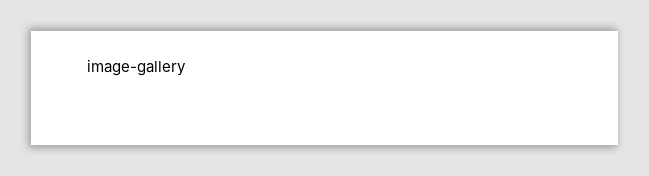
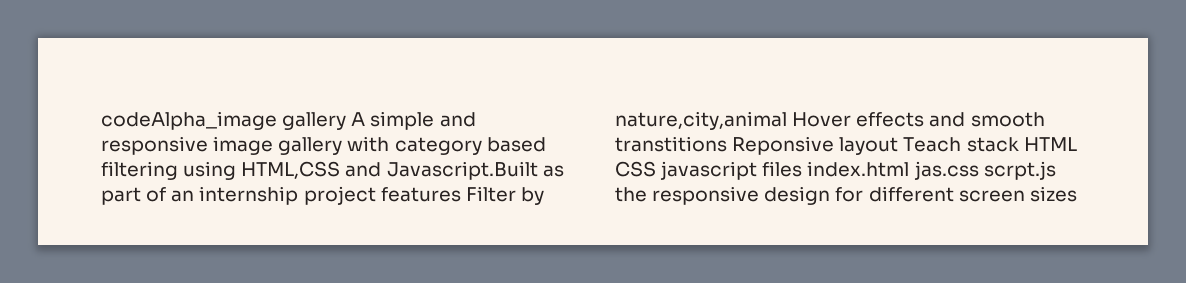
- image-gallery
+ codeAlpha_image gallery A simple and responsive image gallery with category based filtering using HTML,CSS and Javascript.Built as part of an internship project features Filter by nature,city,animal Hover effects and smooth transtitions Reponsive layout Teach stack HTML CSS javascript files index.html jas.css scrpt.js the responsive design for different screen sizes

